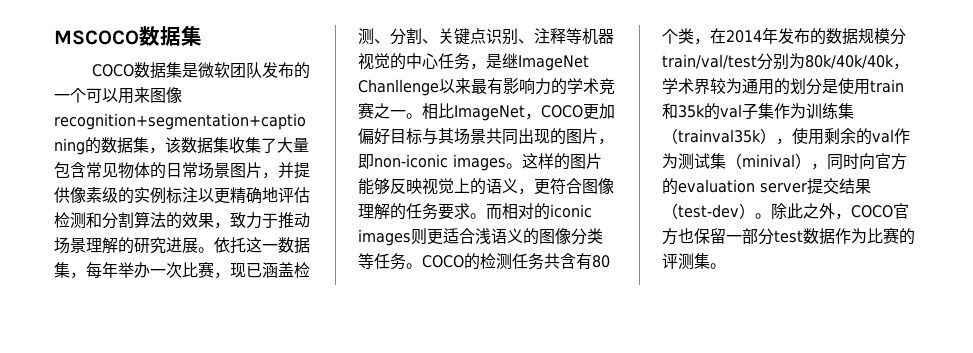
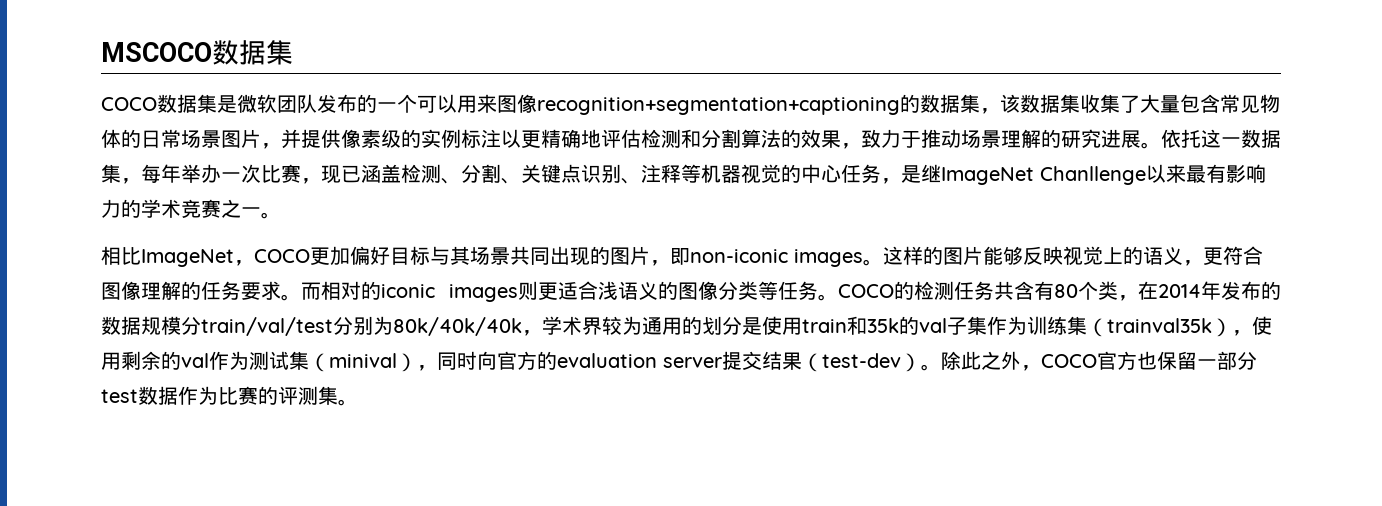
- 依托这一数据集，每年举办一次比赛，现已涵盖检测、分割、关键点识别、注释等机器视觉的中心任务，是继ImageNet Chanllenge以来最有影响力的学术竞赛之一。相比ImageNet，COCO更加偏好目标与其场景共同出现的图片，即non-iconic images。
+ 依托这一数据集，每年举办一次比赛，现已涵盖检测、分割、关键点识别、注释等机器视觉的中心任务，是继ImageNet Chanllenge以来最有影响力的学术竞赛之一。
+ 相比ImageNet，COCO更加偏好目标与其场景共同出现的图片，即non-iconic images。

